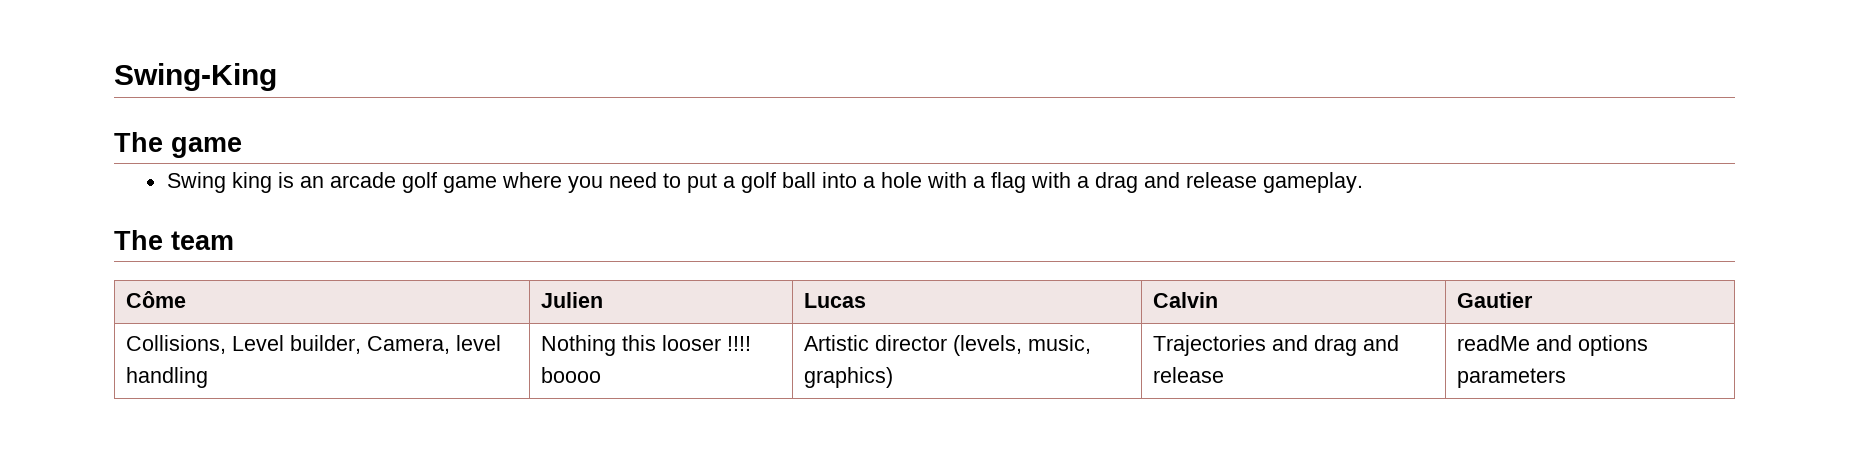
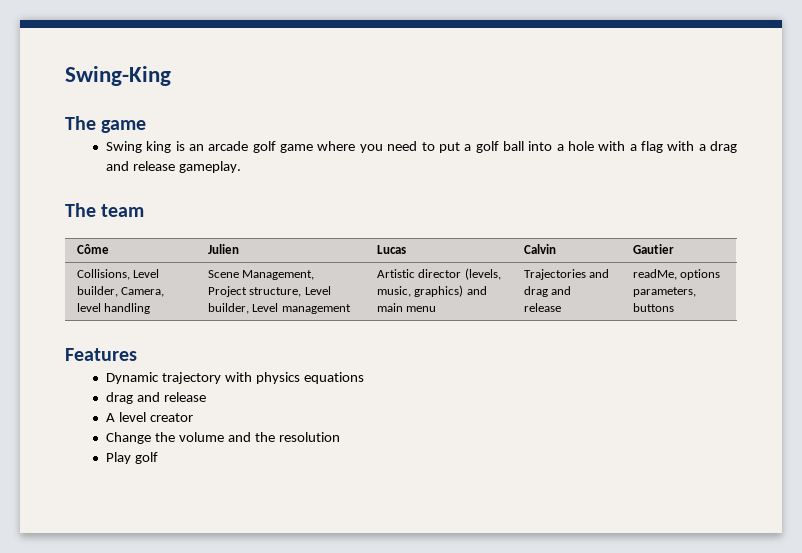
- Collisions, Level builder, Camera, level handling | Nothing this looser !!!! boooo | Artistic director (levels, music, graphics) | Trajectories and drag and release | readMe and options parameters
+ Collisions, Level builder, Camera, level handling | Scene Management, Project structure, Level builder, Level management | Artistic director (levels, music, graphics) and main menu | Trajectories and drag and release | readMe, options parameters, buttons
+ Features
+ Dynamic trajectory with physics equations
+ drag and release
+ A level creator
+ Change the volume and the resolution
+ Play golf

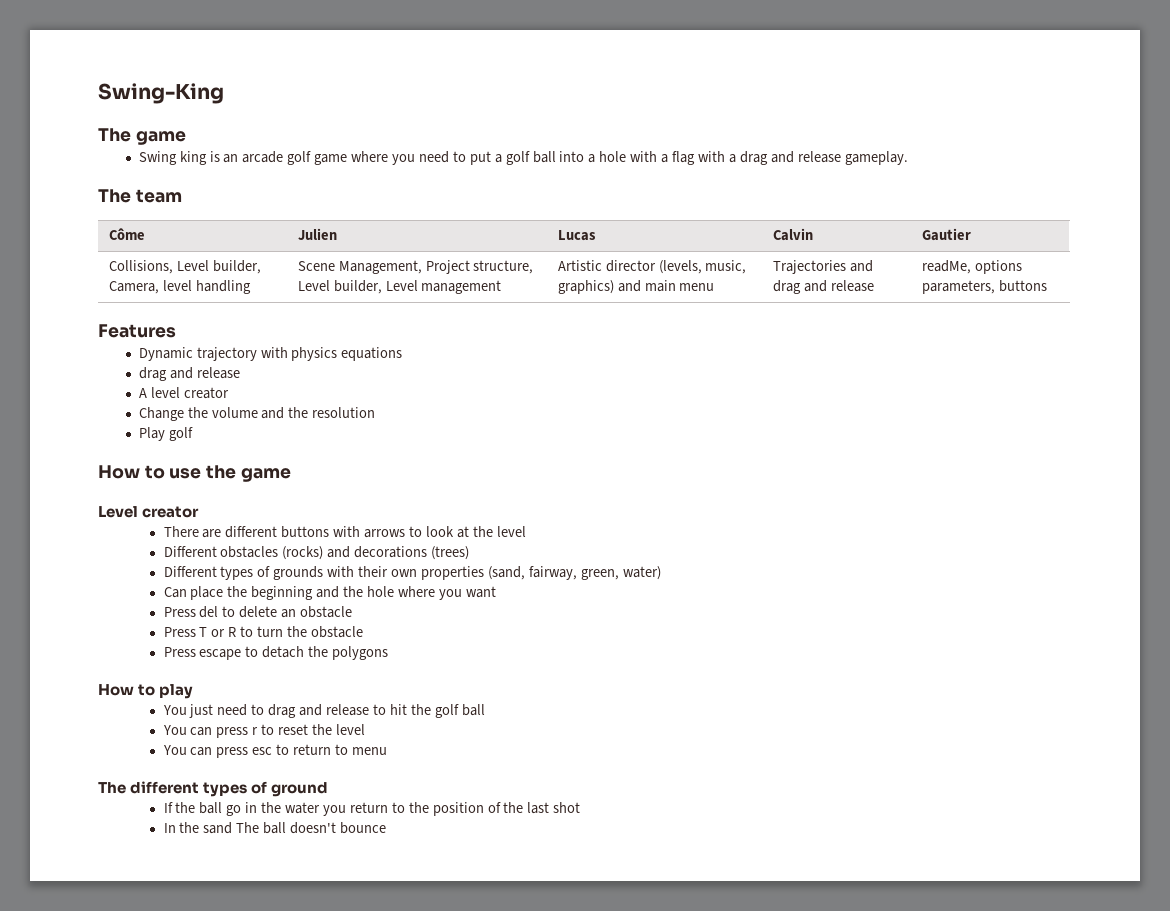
+ How to use the game
+ Level creator
+ There are different buttons with arrows to look at the level
+ Different obstacles (rocks) and decorations (trees)
+ Different types of grounds with their own properties (sand, fairway, green, water)
+ Can place the beginning and the hole where you want
+ Press del to delete an obstacle
+ Press T or R to turn the obstacle
+ Press escape to detach the polygons
+ How to play
+ You just need to drag and release to hit the golf ball
+ You can press r to reset the level
+ You can press esc to return to menu
+ The different types of ground
+ If the ball go in the water you return to the position of the last shot
+ In the sand The ball doesn't bounce

